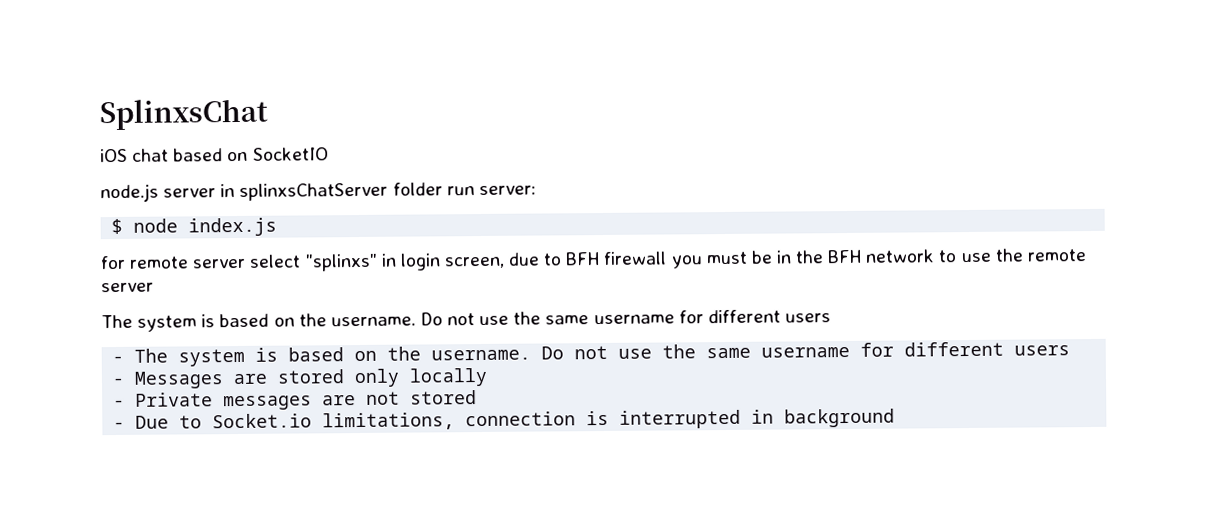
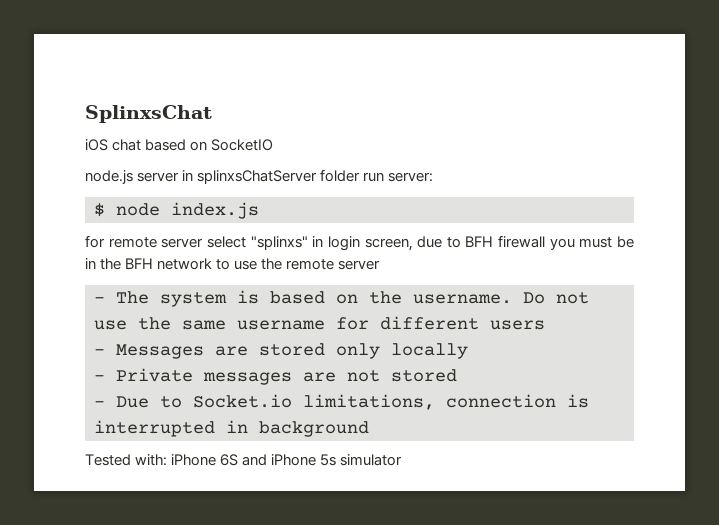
  for remote server select "splinxs" in login screen, due to BFH firewall you must be in the BFH network to use the remote server
- The system is based on the username. Do not use the same username for different users
+ Tested with: iPhone 6S and iPhone 5s simulator

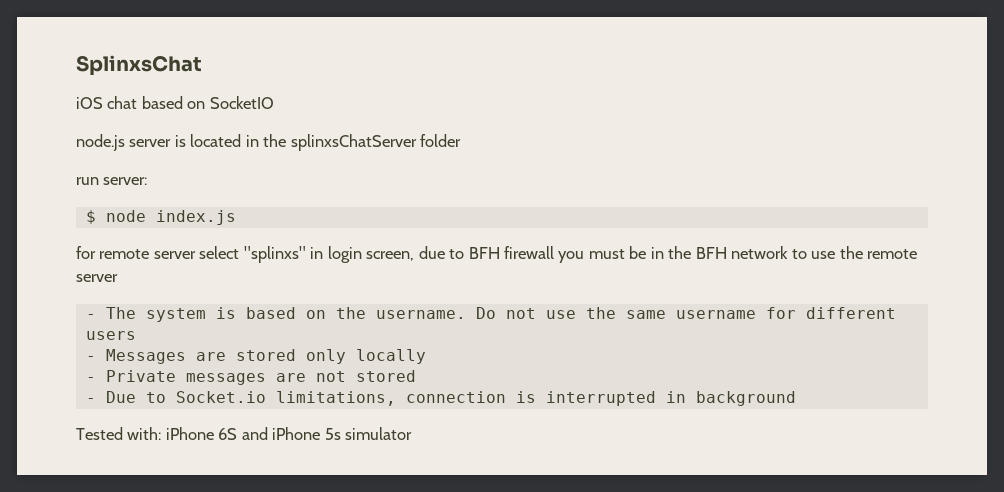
- node.js server in splinxsChatServer folder run server:
+ node.js server is located in the splinxsChatServer folder
+ run server:

